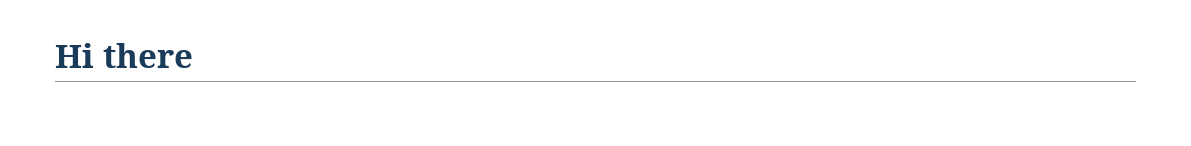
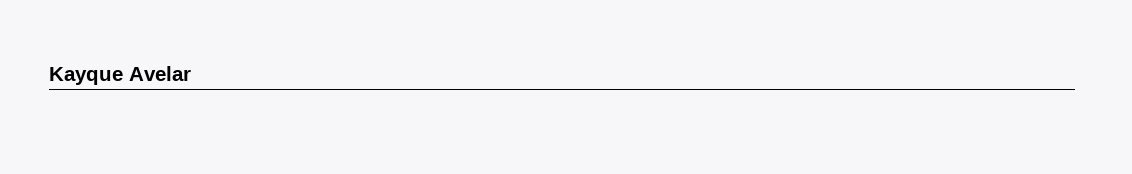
- Hi there
+ Kayque Avelar

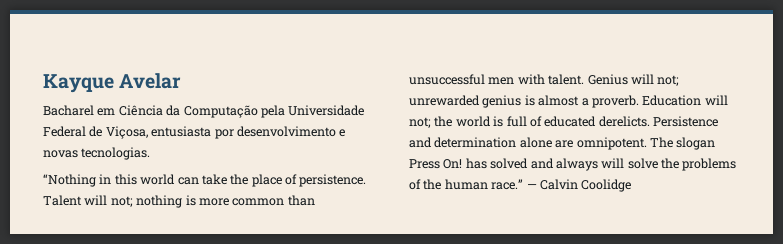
+ Bacharel em Ciência da Computação pela Universidade Federal de Viçosa, entusiasta por desenvolvimento e novas tecnologias.
+ “Nothing in this world can take the place of persistence. Talent will not; nothing is more common than unsuccessful men with talent. Genius will not; unrewarded genius is almost a proverb. Education will not; the world is full of educated derelicts. Persistence and determination alone are omnipotent. The slogan Press On! has solved and always will solve the problems of the human race.” ― Calvin Coolidge

